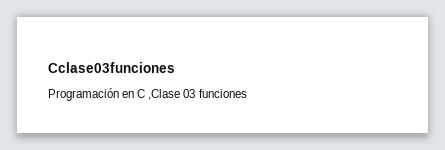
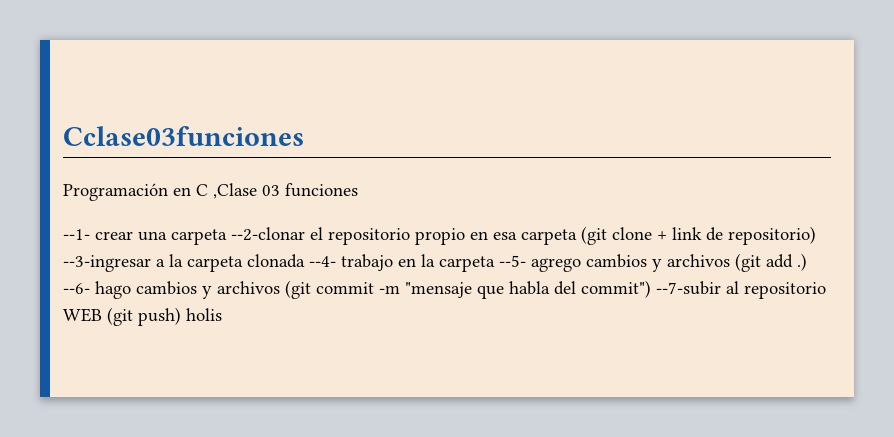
+ --1- crear una carpeta --2-clonar el repositorio propio en esa carpeta (git clone + link de repositorio) --3-ingresar a la carpeta clonada --4- trabajo en la carpeta --5- agrego cambios y archivos (git add .) --6- hago cambios y archivos (git commit -m "mensaje que habla del commit") --7-subir al repositorio WEB (git push) holis

